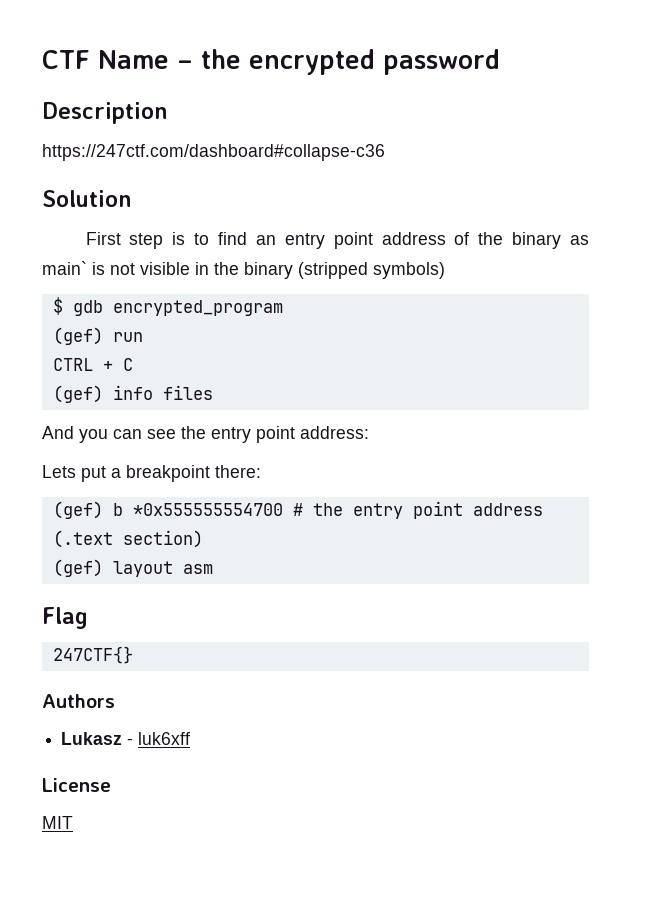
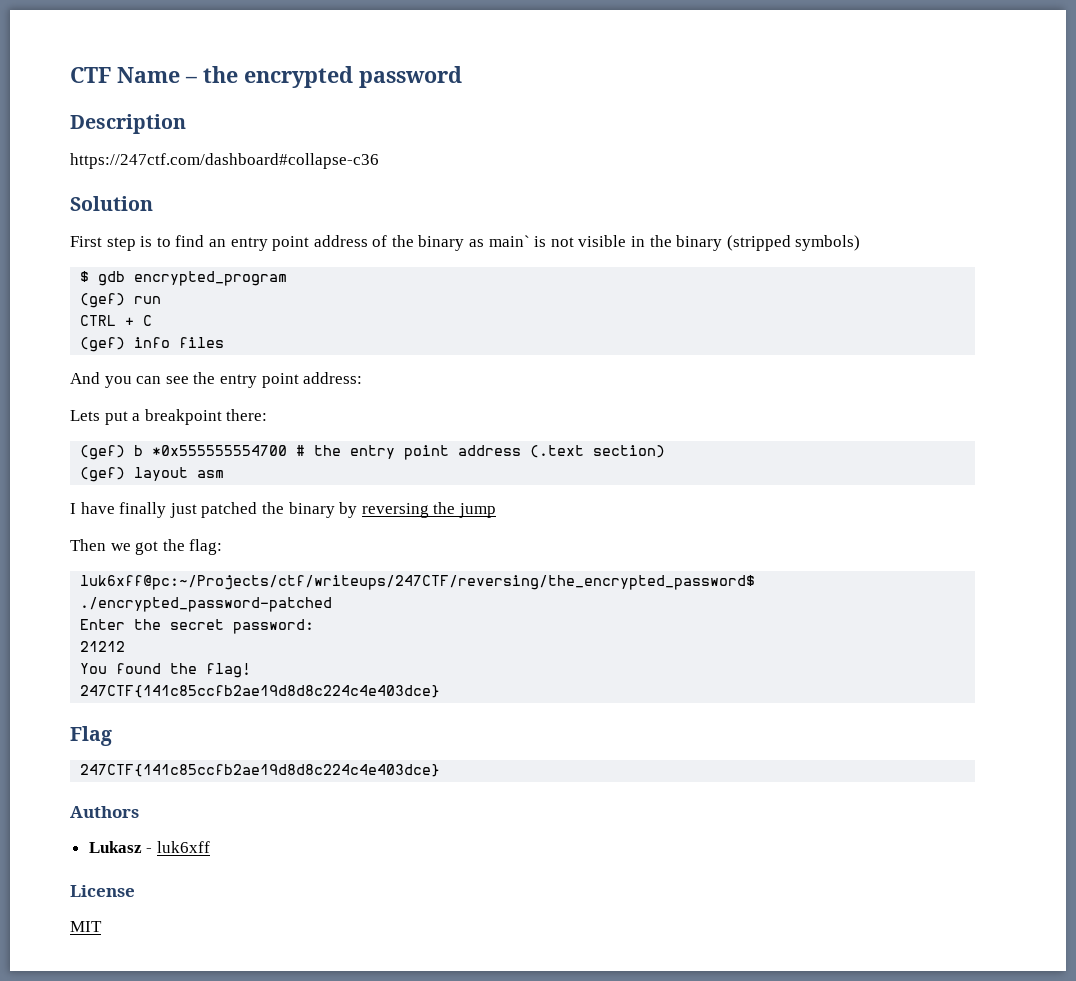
+ I have finally just patched the binary by reversing the jump
+ Then we got the flag:
+ luk6xff@pc:~/Projects/ctf/writeups/247CTF/reversing/the_encrypted_password$ ./encrypted_password-patched
+ Enter the secret password:
+ 21212
+ You found the flag!
+ 247CTF{141c85ccfb2ae19d8d8c224c4e403dce}
  Flag
- 247CTF{}
+ 247CTF{141c85ccfb2ae19d8d8c224c4e403dce}

